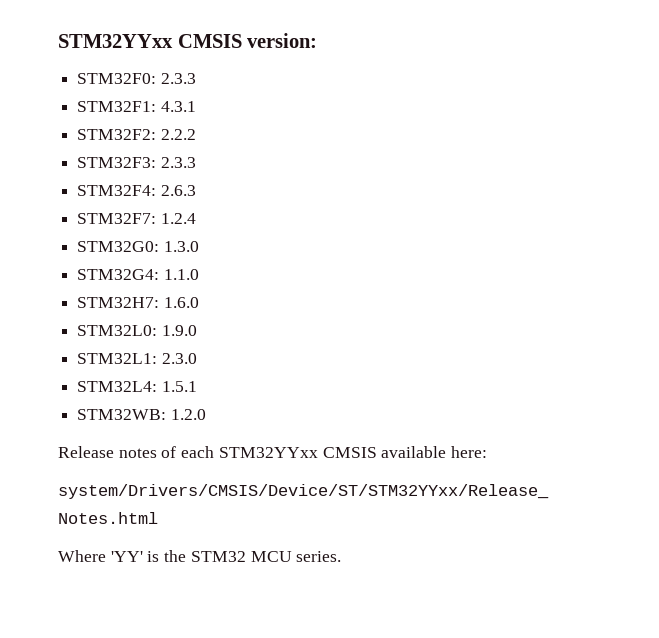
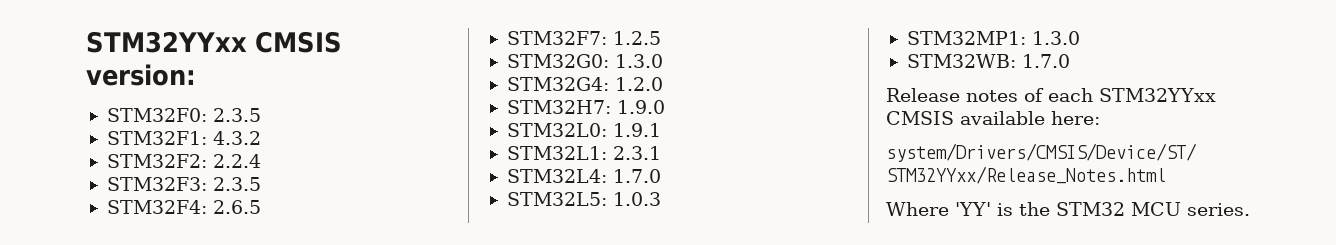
- STM32F0: 2.3.3
+ STM32F0: 2.3.5
- STM32F1: 4.3.1
+ STM32F1: 4.3.2
- STM32F2: 2.2.2
+ STM32F2: 2.2.4
- STM32F3: 2.3.3
+ STM32F3: 2.3.5
- STM32F4: 2.6.3
+ STM32F4: 2.6.5
- STM32F7: 1.2.4
+ STM32F7: 1.2.5
- STM32G4: 1.1.0
+ STM32G4: 1.2.0
- STM32H7: 1.6.0
+ STM32H7: 1.9.0
- STM32L0: 1.9.0
+ STM32L0: 1.9.1
- STM32L1: 2.3.0
+ STM32L1: 2.3.1
- STM32L4: 1.5.1
+ STM32L4: 1.7.0
+ STM32L5: 1.0.3
+ STM32MP1: 1.3.0
- STM32WB: 1.2.0
+ STM32WB: 1.7.0

